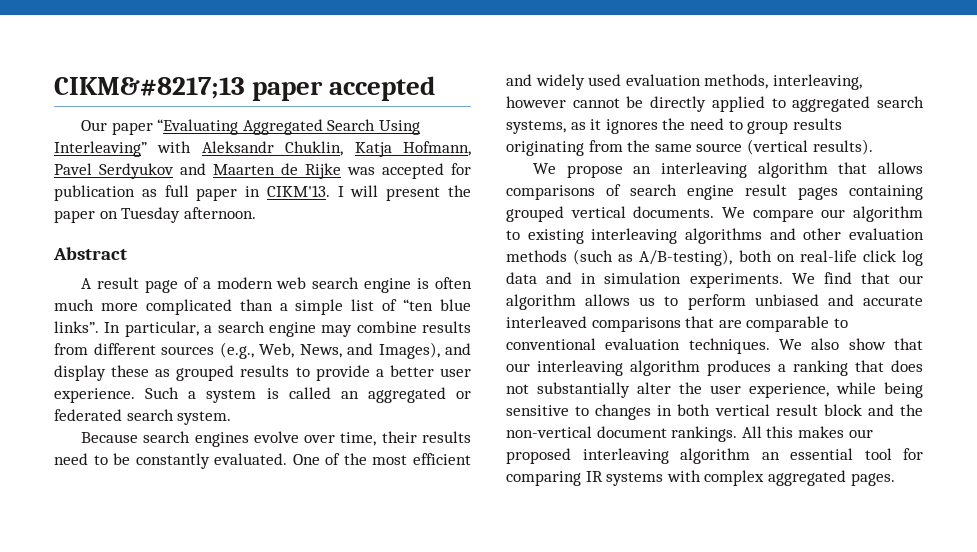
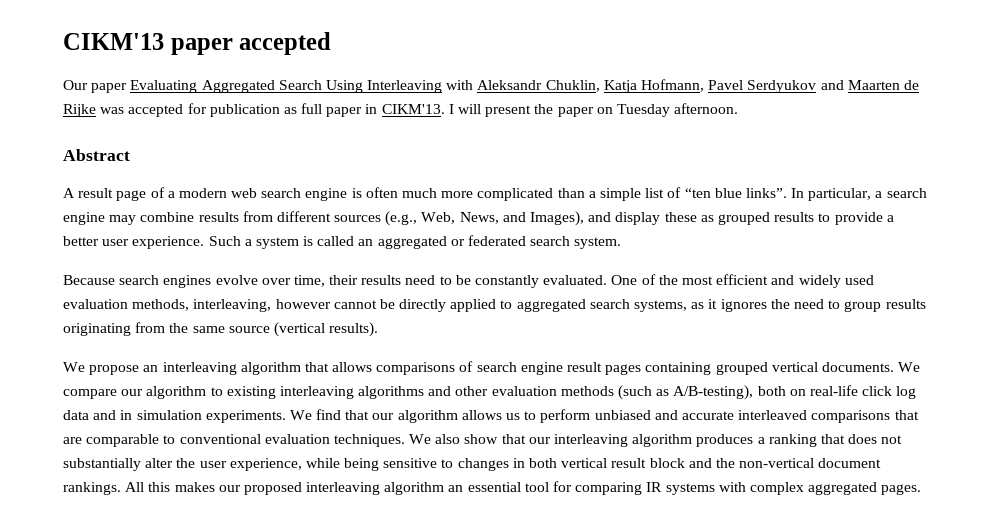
- CIKM&#8217;13 paper accepted
+ CIKM'13 paper accepted
- Our paper “Evaluating Aggregated Search Using Interleaving” with Aleksandr Chuklin, Katja Hofmann, Pavel Serdyukov and Maarten de Rijke was accepted for publication as full paper in CIKM'13.
+ Our paper Evaluating Aggregated Search Using Interleaving with Aleksandr Chuklin, Katja Hofmann, Pavel Serdyukov and Maarten de Rijke was accepted for publication as full paper in CIKM'13.

